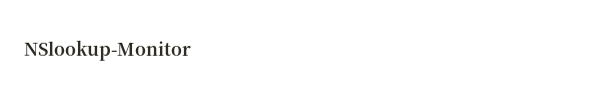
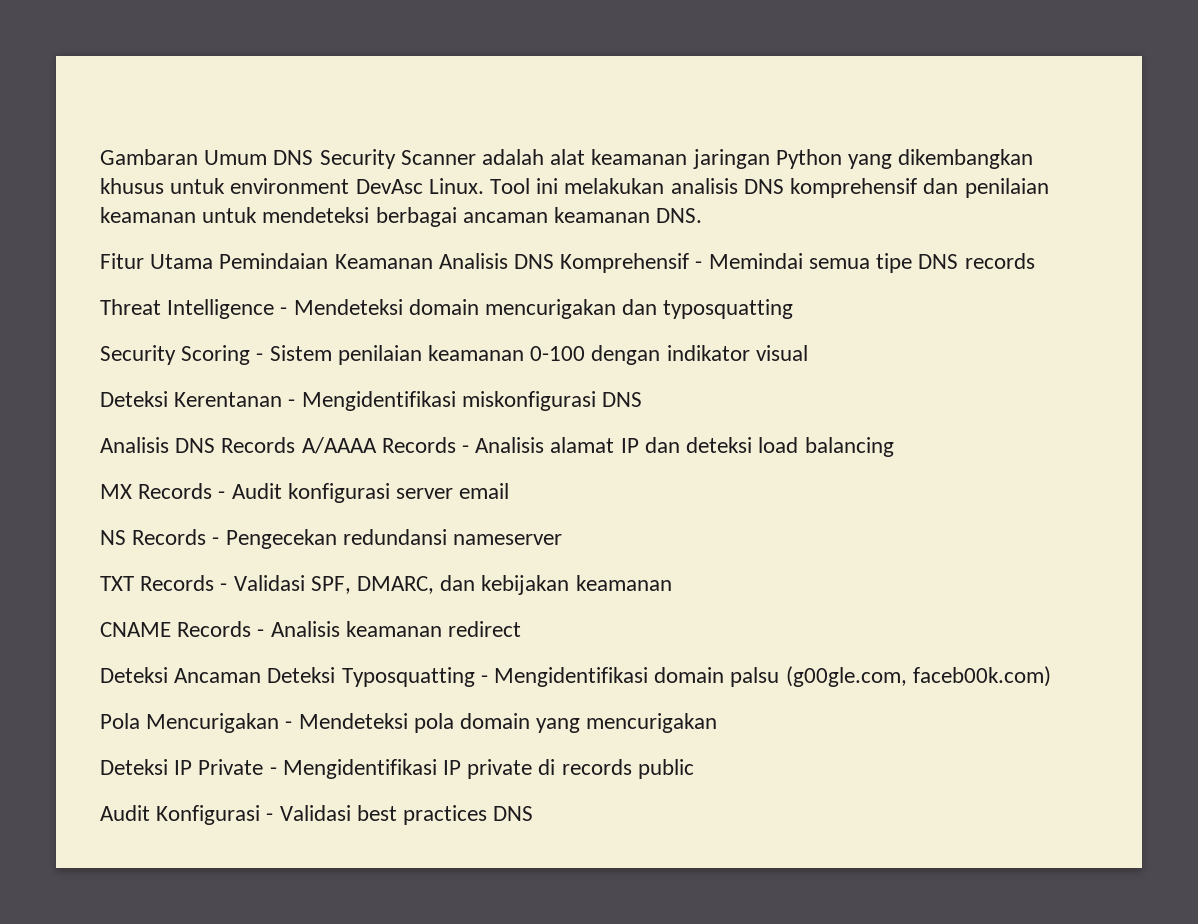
- NSlookup-Monitor
+ Gambaran Umum DNS Security Scanner adalah alat keamanan jaringan Python yang dikembangkan khusus untuk environment DevAsc Linux. Tool ini melakukan analisis DNS komprehensif dan penilaian keamanan untuk mendeteksi berbagai ancaman keamanan DNS.
+ Fitur Utama Pemindaian Keamanan Analisis DNS Komprehensif - Memindai semua tipe DNS records
+ Threat Intelligence - Mendeteksi domain mencurigakan dan typosquatting
+ Security Scoring - Sistem penilaian keamanan 0-100 dengan indikator visual
+ Deteksi Kerentanan - Mengidentifikasi miskonfigurasi DNS
+ Analisis DNS Records A/AAAA Records - Analisis alamat IP dan deteksi load balancing
+ MX Records - Audit konfigurasi server email
+ NS Records - Pengecekan redundansi nameserver
+ TXT Records - Validasi SPF, DMARC, dan kebijakan keamanan
+ CNAME Records - Analisis keamanan redirect
+ Deteksi Ancaman Deteksi Typosquatting - Mengidentifikasi domain palsu (g00gle.com, faceb00k.com)
+ Pola Mencurigakan - Mendeteksi pola domain yang mencurigakan
+ Deteksi IP Private - Mengidentifikasi IP private di records public
+ Audit Konfigurasi - Validasi best practices DNS

